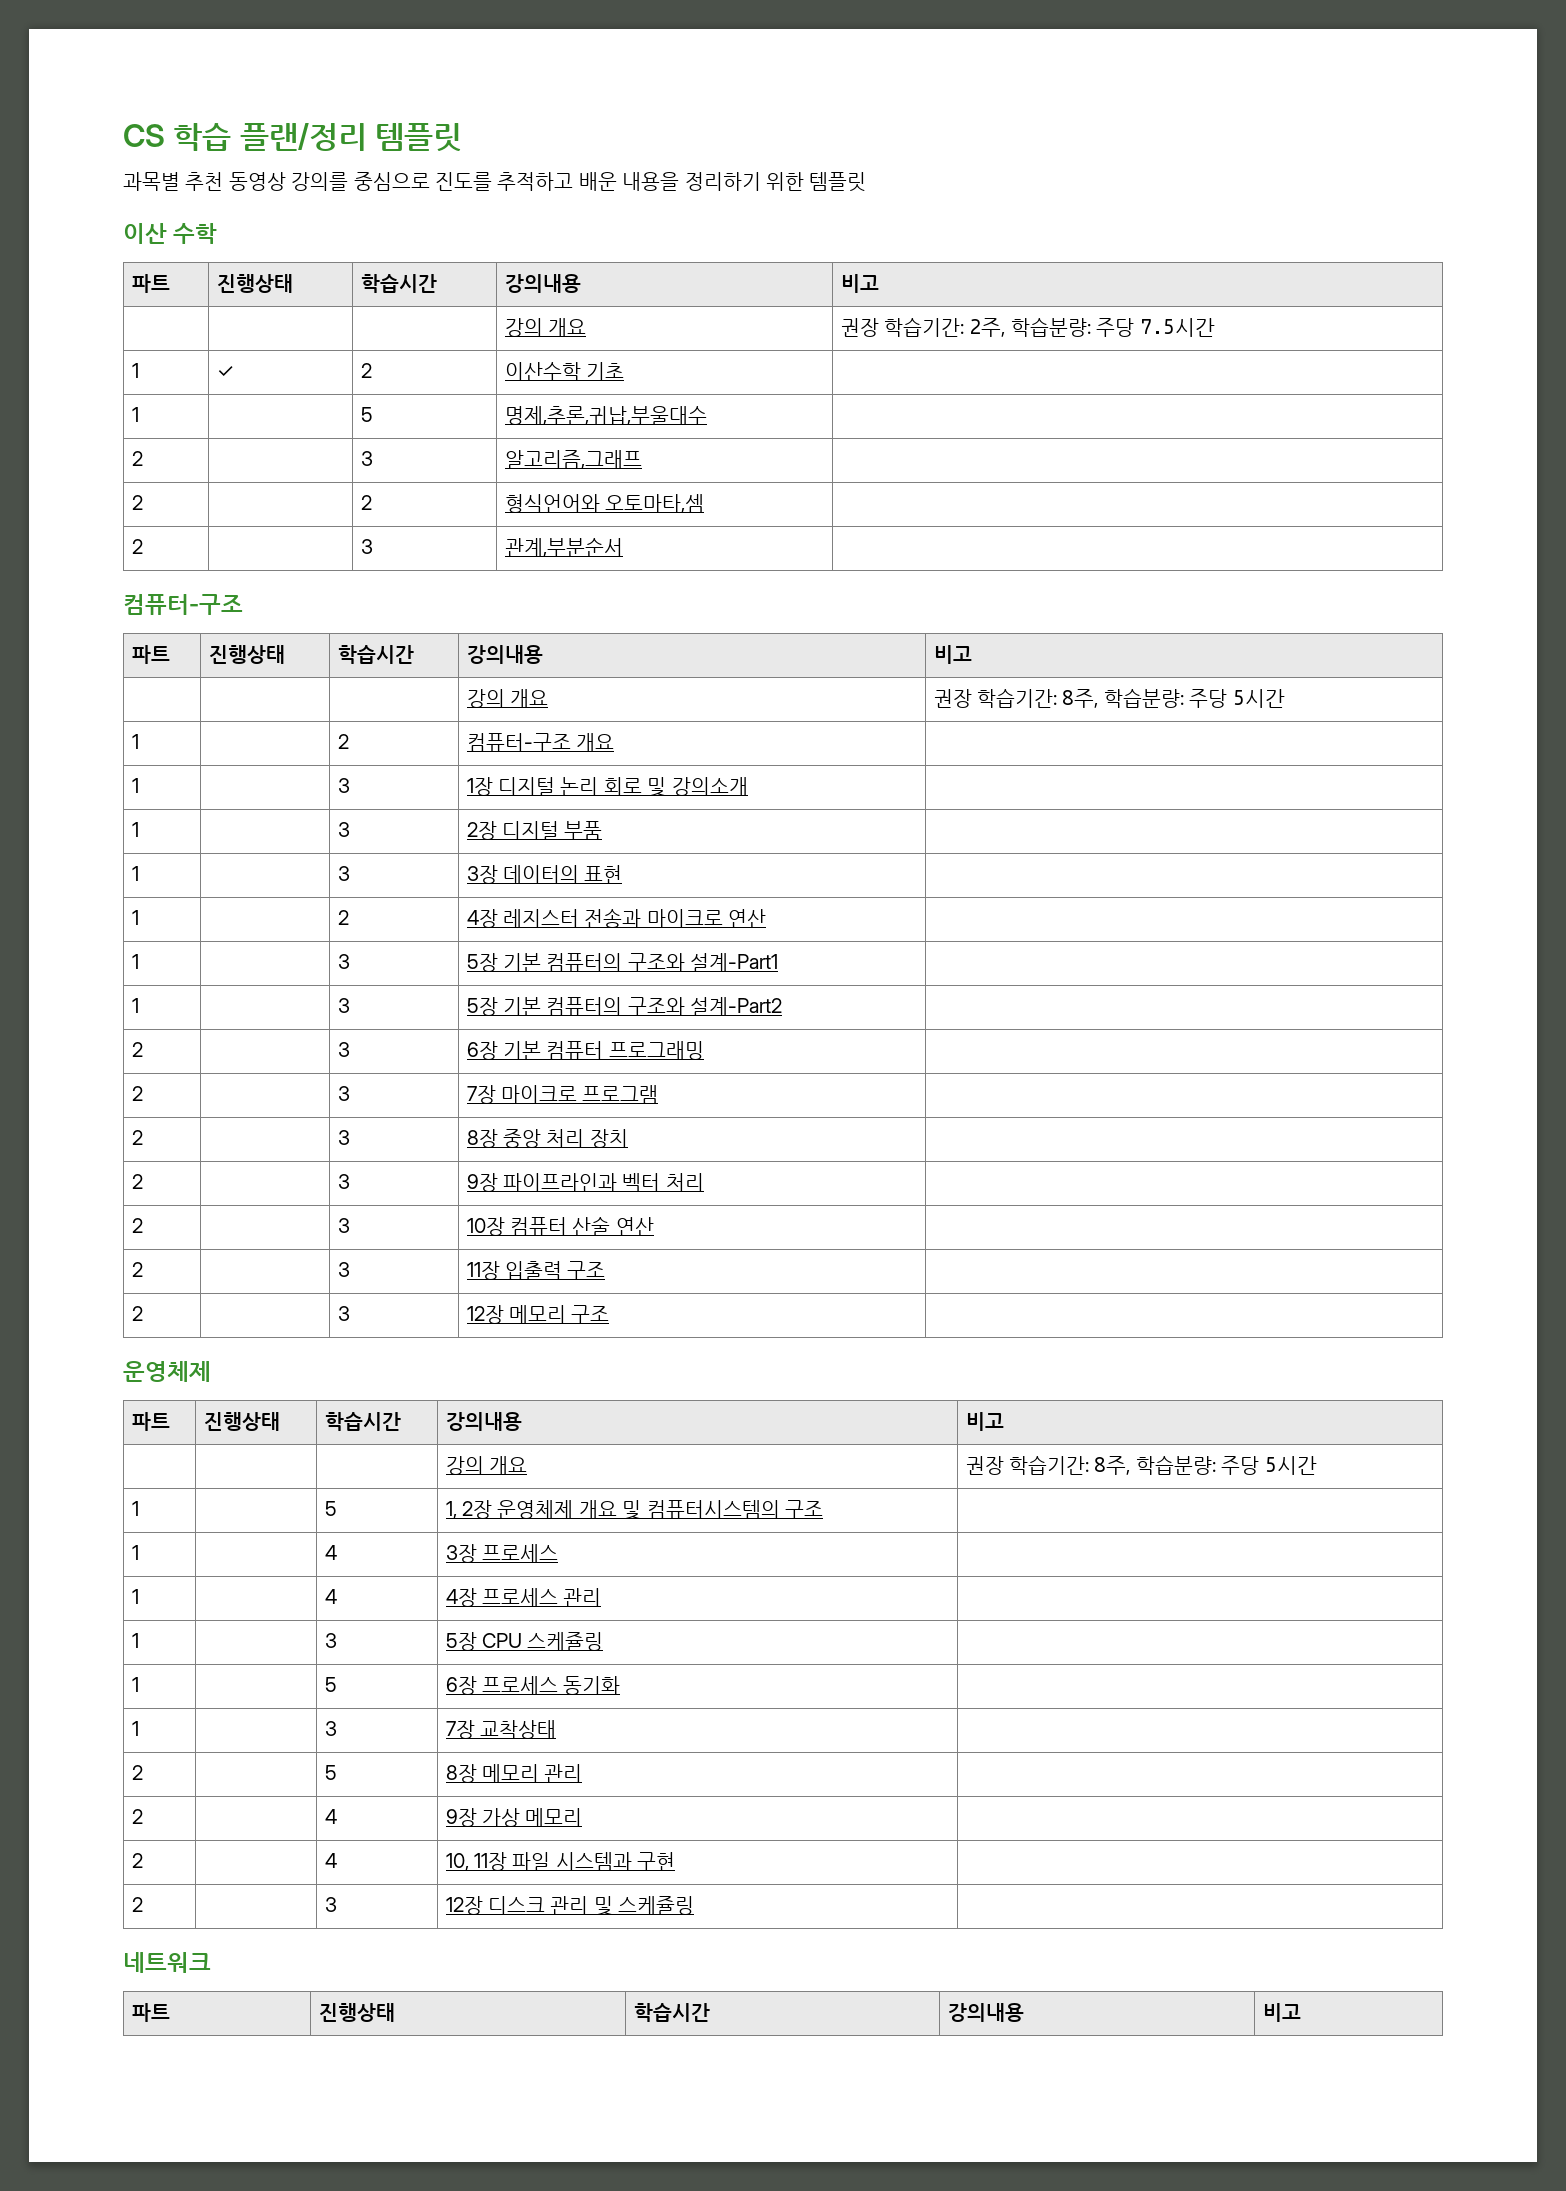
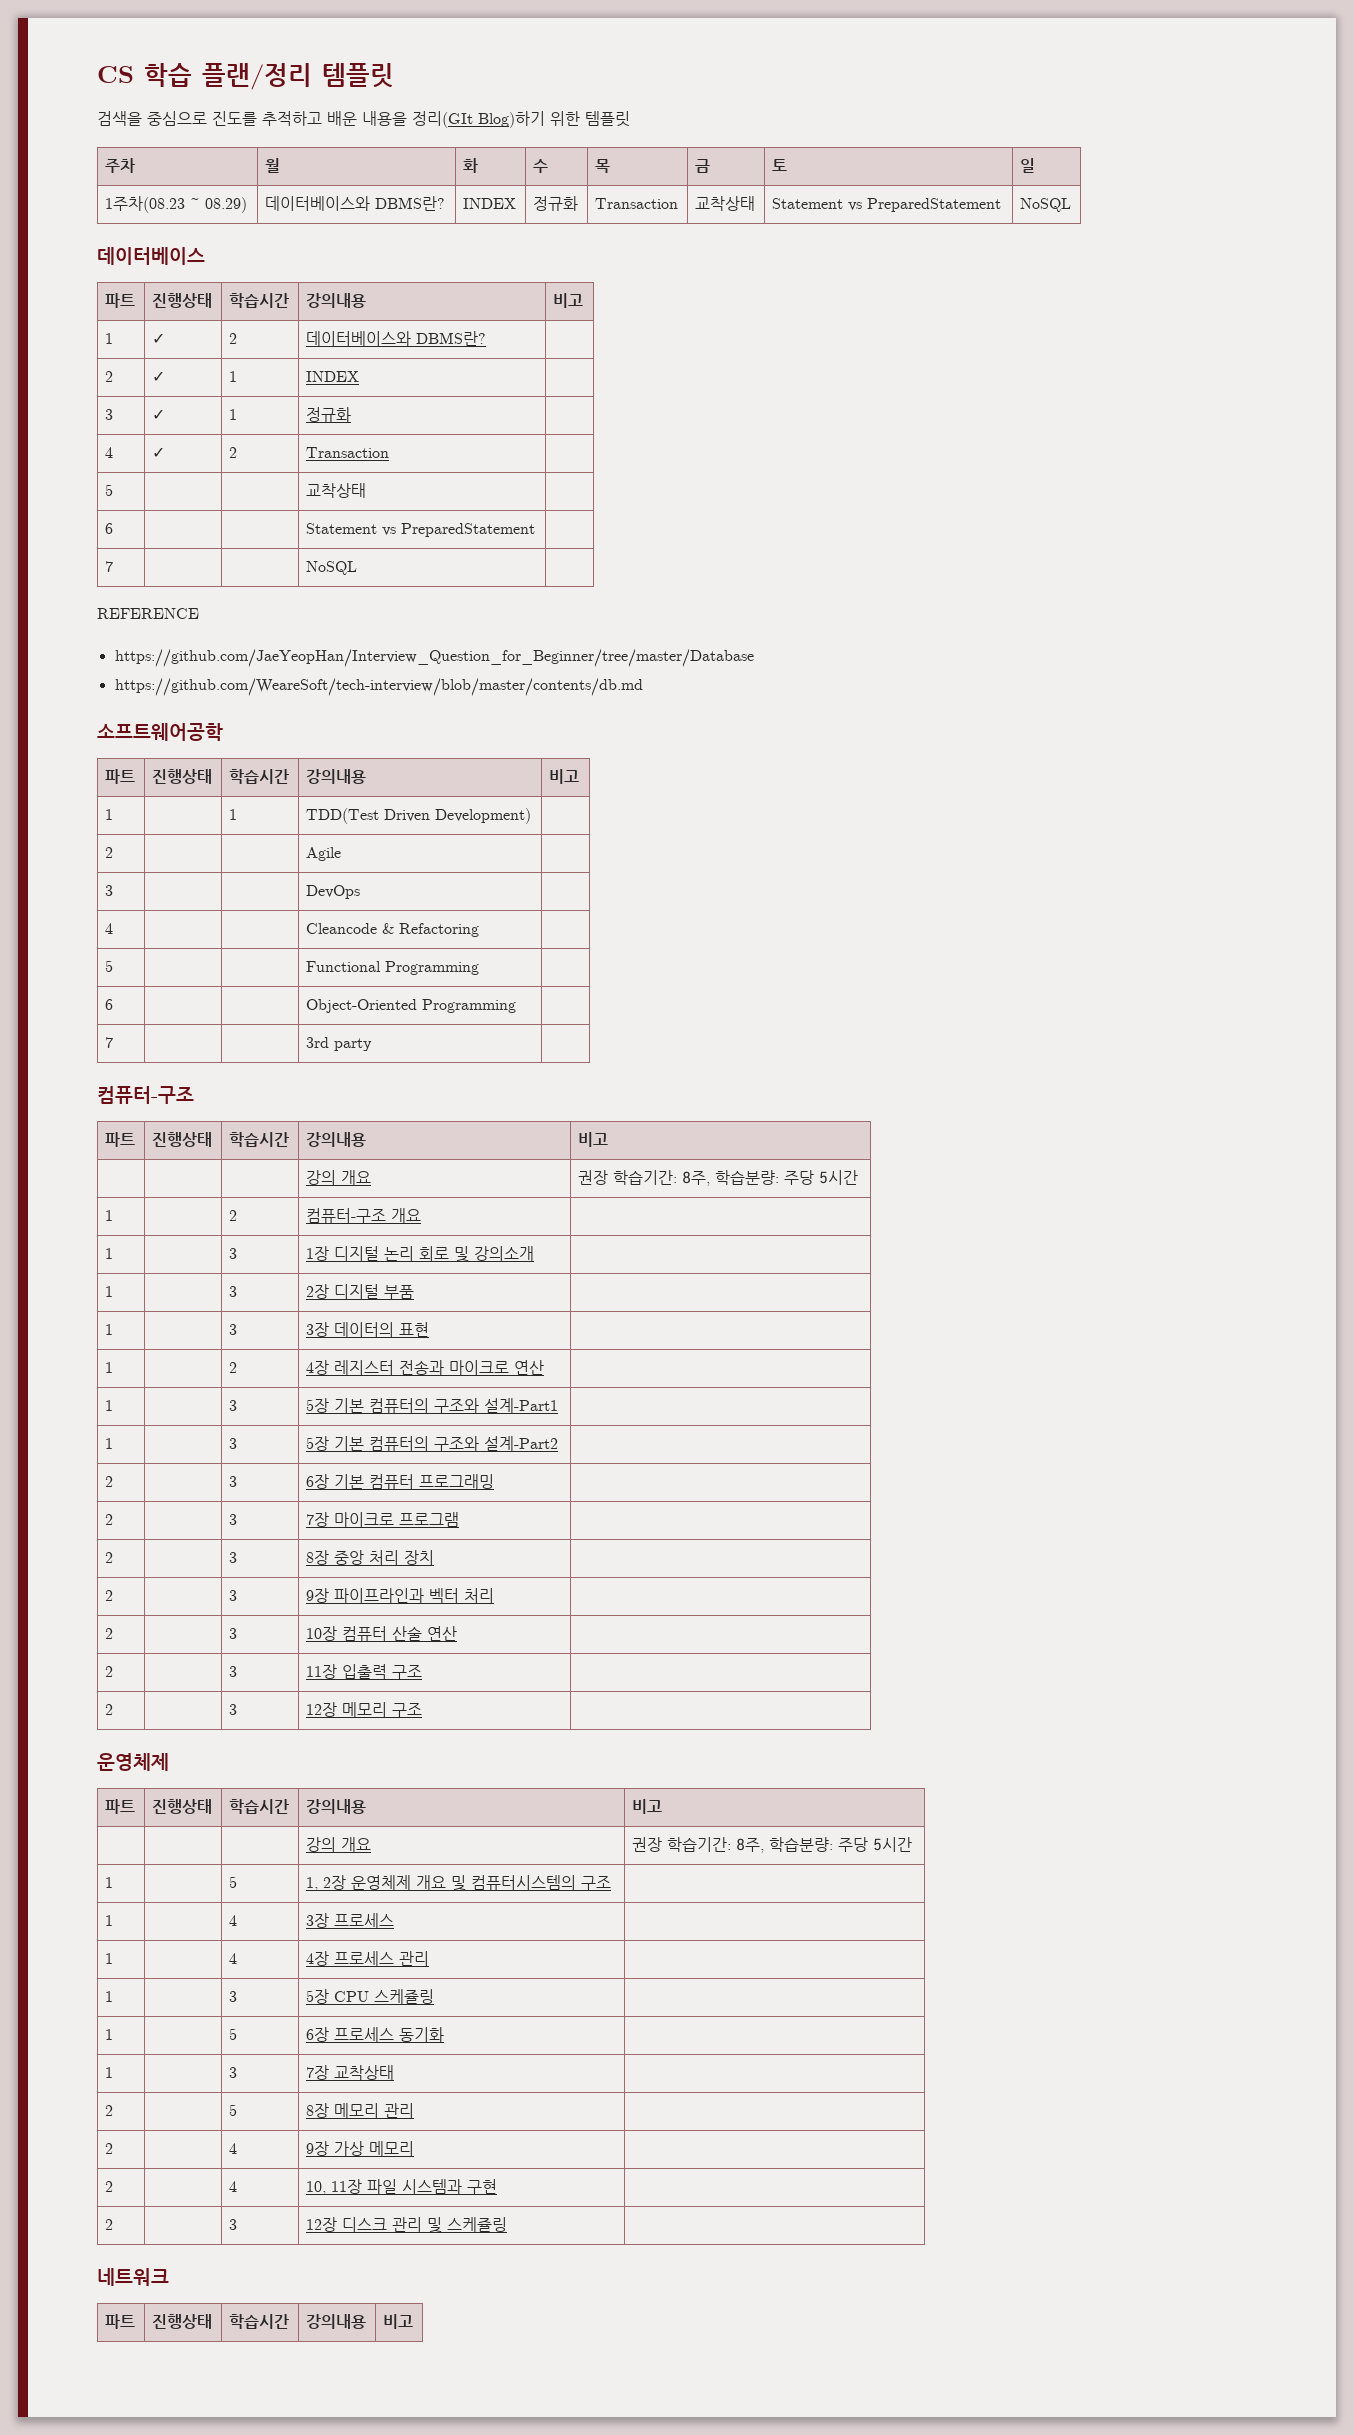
- 과목별 추천 동영상 강의를 중심으로 진도를 추적하고 배운 내용을 정리하기 위한 템플릿
+ 검색을 중심으로 진도를 추적하고 배운 내용을 정리(GIt Blog)하기 위한 템플릿
- 이산 수학
+ 주차 | 월 | 화 | 수 | 목 | 금 | 토 | 일
+ 1주차(08.23 ~ 08.29) | 데이터베이스와 DBMS란? | INDEX | 정규화 | Transaction | 교착상태 | Statement vs PreparedStatement | NoSQL
+ 데이터베이스
  파트 | 진행상태 | 학습시간 | 강의내용 | 비고
- | | | 강의 개요 | 권장 학습기간: 2주, 학습분량: 주당 7.5시간
- 1 | ✓ | 2 | 이산수학 기초 |
- 1 | | 5 | 명제,추론,귀납,부울대수 |
- 2 | | 3 | 알고리즘,그래프 |
- 2 | | 2 | 형식언어와 오토마타,셈 |
- 2 | | 3 | 관계,부분순서 |
+ 1 | ✓ | 2 | 데이터베이스와 DBMS란? |
+ 2 | ✓ | 1 | INDEX |
+ 3 | ✓ | 1 | 정규화 |
+ 4 | ✓ | 2 | Transaction |
+ 5 | | | 교착상태 |
+ 6 | | | Statement vs PreparedStatement |
+ 7 | | | NoSQL |
+ REFERENCE
+ https://github.com/JaeYeopHan/Interview_Question_for_Beginner/tree/master/Database
+ https://github.com/WeareSoft/tech-interview/blob/master/contents/db.md
+ 소프트웨어공학
+ 파트 | 진행상태 | 학습시간 | 강의내용 | 비고
+ 1 | | 1 | TDD(Test Driven Development) |
+ 2 | | | Agile |
+ 3 | | | DevOps |
+ 4 | | | Cleancode & Refactoring |
+ 5 | | | Functional Programming |
+ 6 | | | Object-Oriented Programming |
+ 7 | | | 3rd party |

